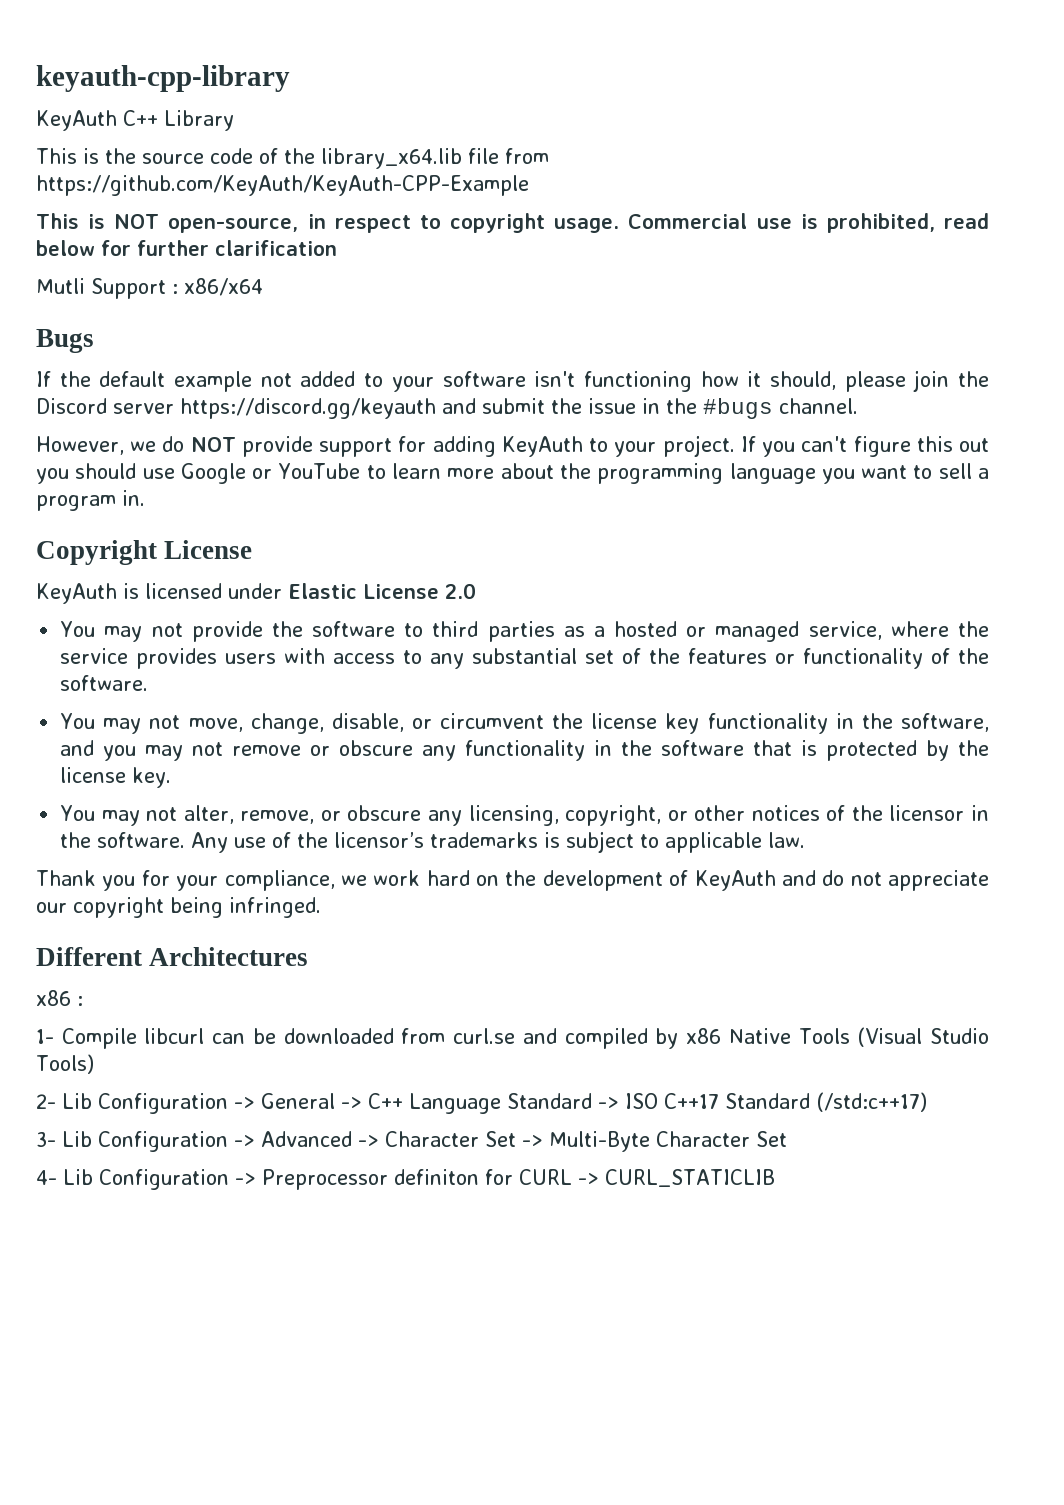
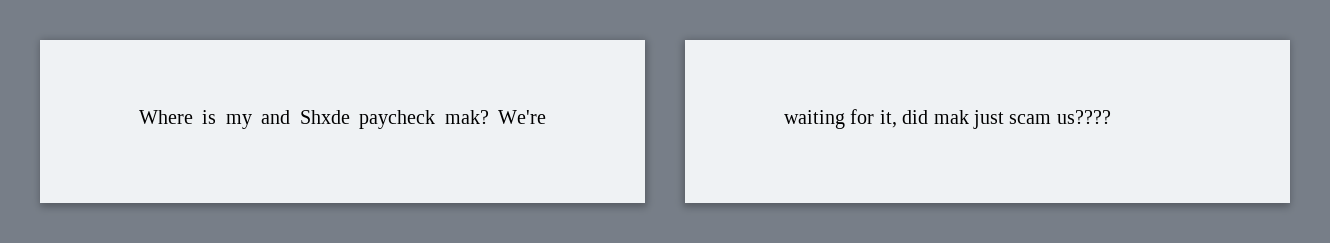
- keyauth-cpp-library
- KeyAuth C++ Library
- This is the source code of the library_x64.lib file from https://github.com/KeyAuth/KeyAuth-CPP-Example
- This is NOT open-source, in respect to copyright usage. Commercial use is prohibited, read below for further clarification
- Mutli Support : x86/x64
- Bugs
- If the default example not added to your software isn't functioning how it should, please join the Discord server https://discord.gg/keyauth and submit the issue in the #bugs channel.
- However, we do NOT provide support for adding KeyAuth to your project. If you can't figure this out you should use Google or YouTube to learn more about the programming language you want to sell a program in.
- Copyright License
- KeyAuth is licensed under Elastic License 2.0
- You may not provide the software to third parties as a hosted or managed service, where the service provides users with access to any substantial set of the features or functionality of the software.
- You may not move, change, disable, or circumvent the license key functionality in the software, and you may not remove or obscure any functionality in the software that is protected by the license key.
- You may not alter, remove, or obscure any licensing, copyright, or other notices of the licensor in the software. Any use of the licensor’s trademarks is subject to applicable law.
- Thank you for your compliance, we work hard on the development of KeyAuth and do not appreciate our copyright being infringed.
- Different Architectures
- x86 :
- 1- Compile libcurl can be downloaded from curl.se and compiled by x86 Native Tools (Visual Studio Tools)
- 2- Lib Configuration -> General -> C++ Language Standard -> ISO C++17 Standard (/std:c++17)
- 3- Lib Configuration -> Advanced -> Character Set -> Multi-Byte Character Set
- 4- Lib Configuration -> Preprocessor definiton for CURL -> CURL_STATICLIB
+ Where is my and Shxde paycheck mak? We're waiting for it, did mak just scam us????

